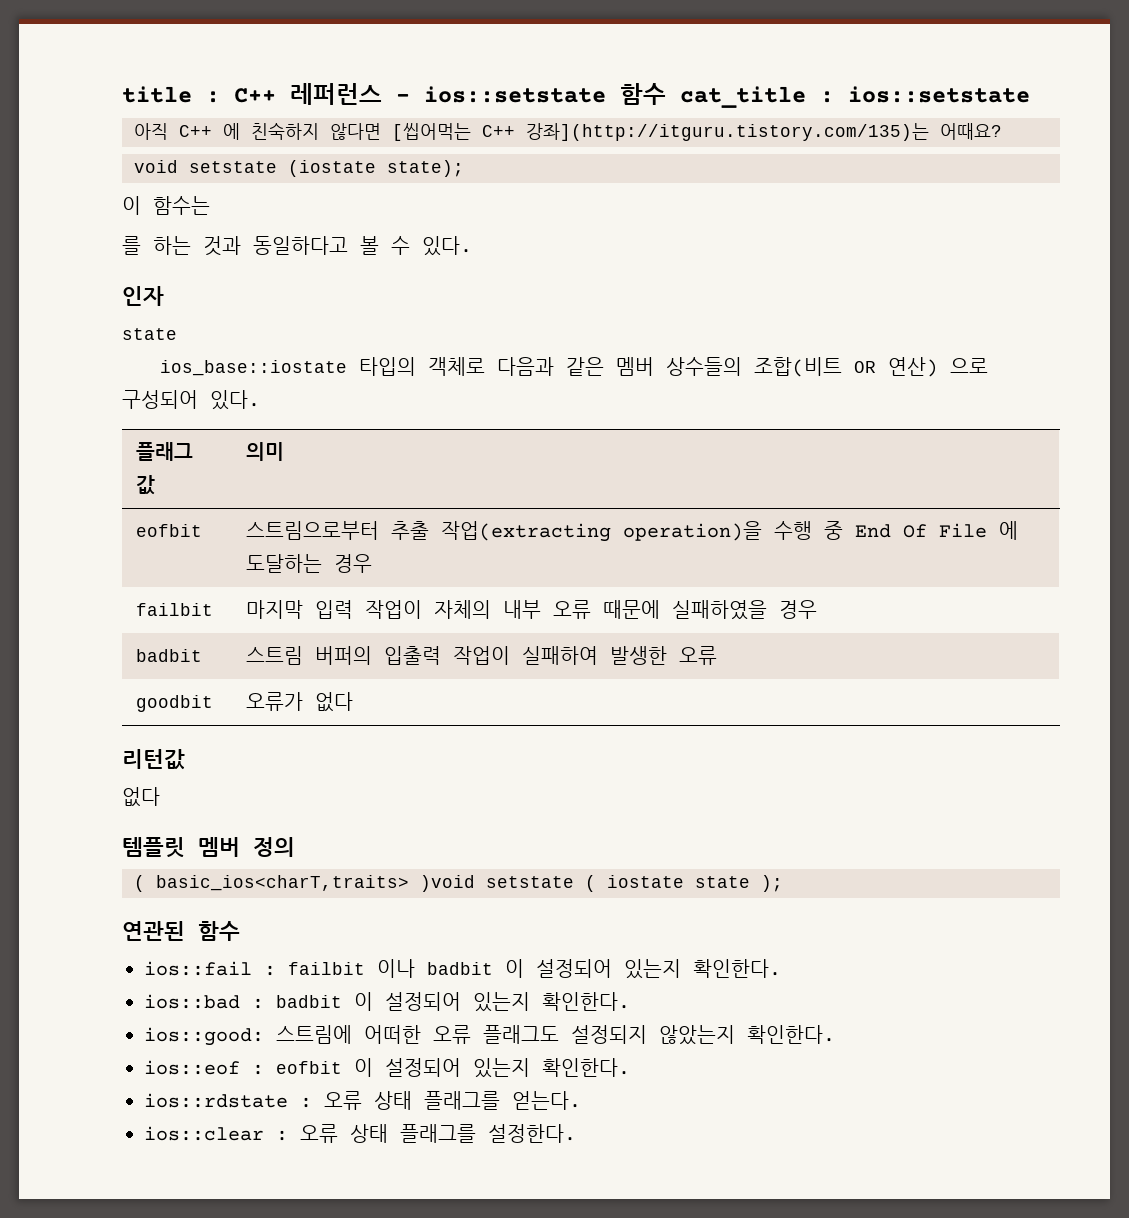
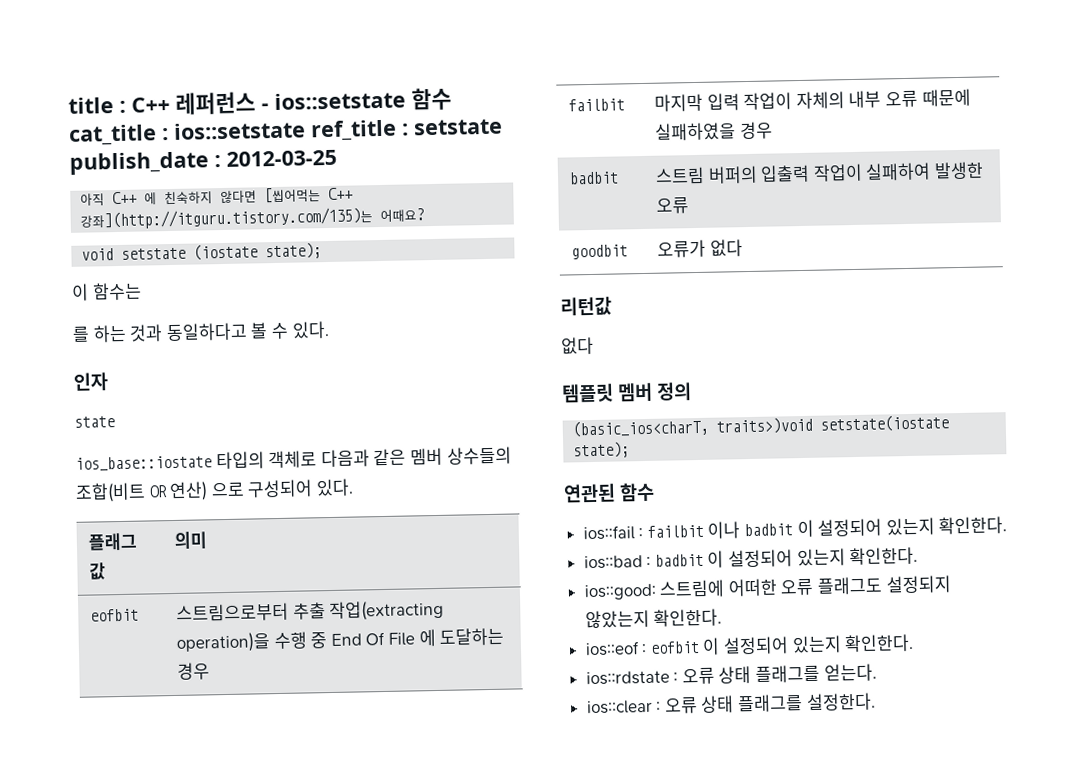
- title : C++ 레퍼런스 - ios::setstate 함수 cat_title : ios::setstate
+ title : C++ 레퍼런스 - ios::setstate 함수 cat_title : ios::setstate ref_title : setstate publish_date : 2012-03-25
- ( basic_ios<charT,traits> )void setstate ( iostate state );
+ (basic_ios<charT, traits>)void setstate(iostate state);

